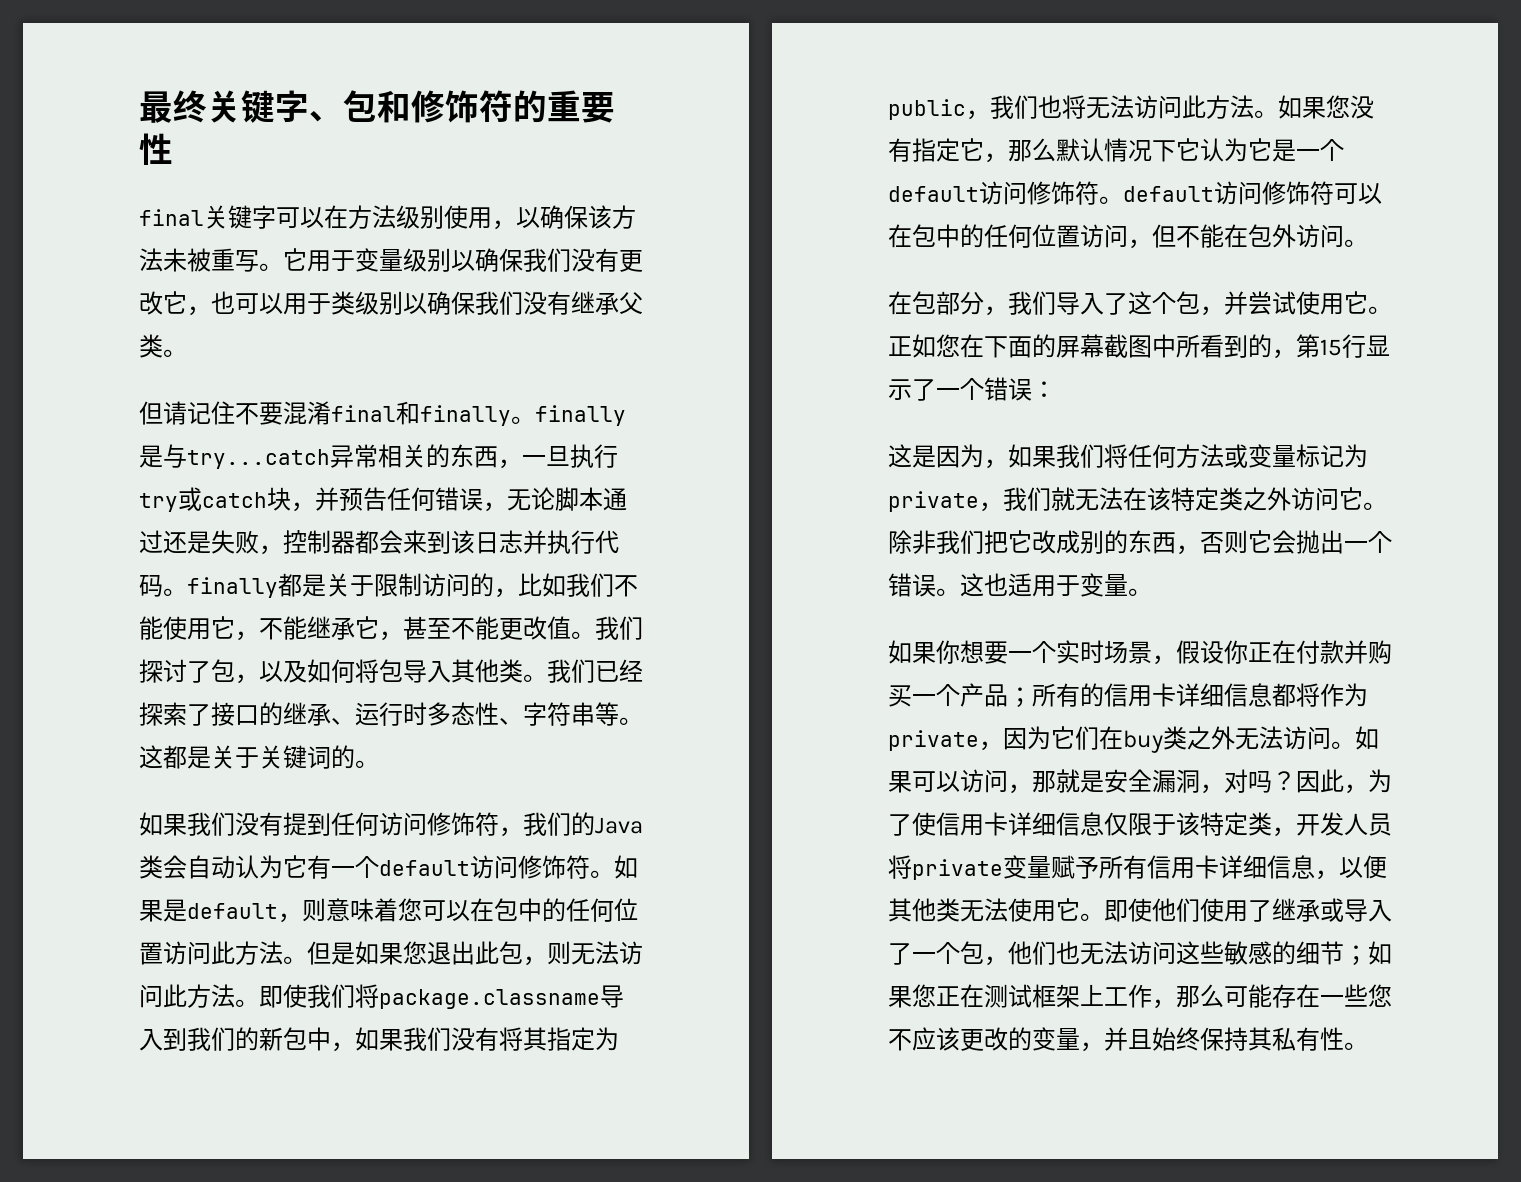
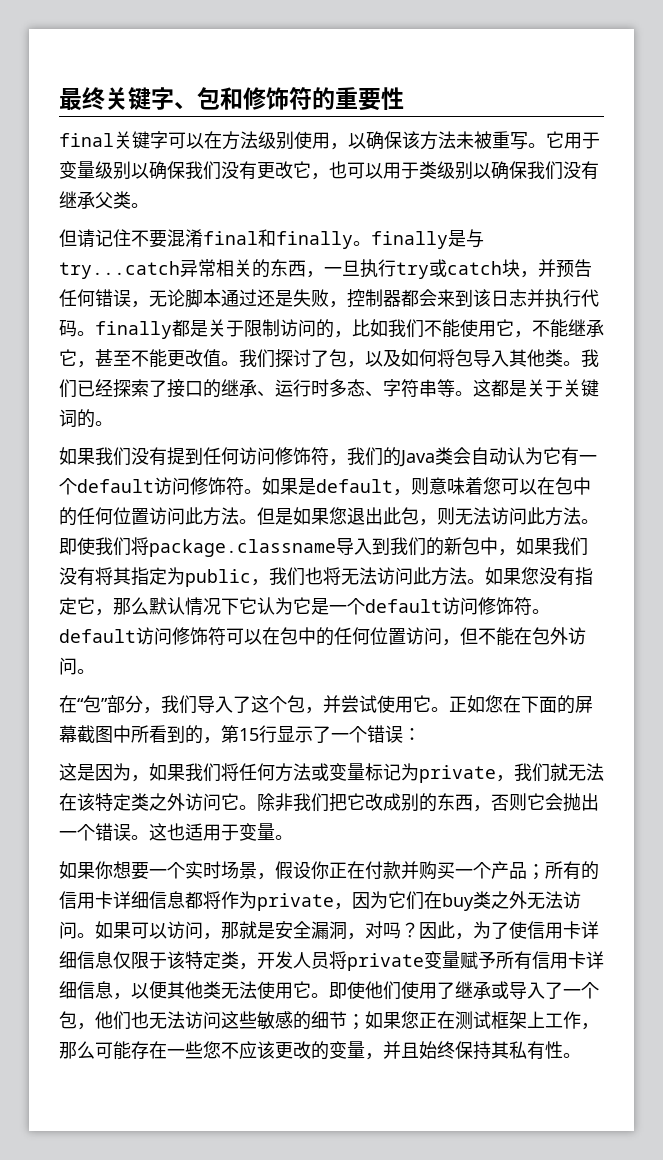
- 我们已经探索了接口的继承、运行时多态性、字符串等。
+ 我们已经探索了接口的继承、运行时多态、字符串等。
- 在包部分，我们导入了这个包，并尝试使用它。
+ 在“包”部分，我们导入了这个包，并尝试使用它。

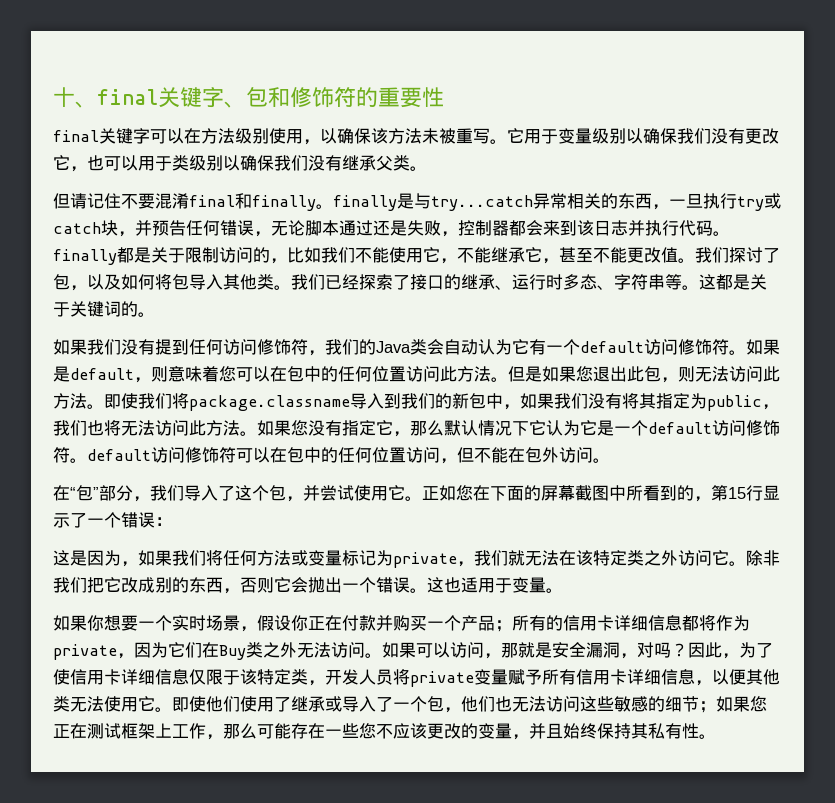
- 最终关键字、包和修饰符的重要性
+ 十、final关键字、包和修饰符的重要性
- 如果你想要一个实时场景，假设你正在付款并购买一个产品；所有的信用卡详细信息都将作为private，因为它们在buy类之外无法访问。
+ 如果你想要一个实时场景，假设你正在付款并购买一个产品；所有的信用卡详细信息都将作为private，因为它们在Buy类之外无法访问。

